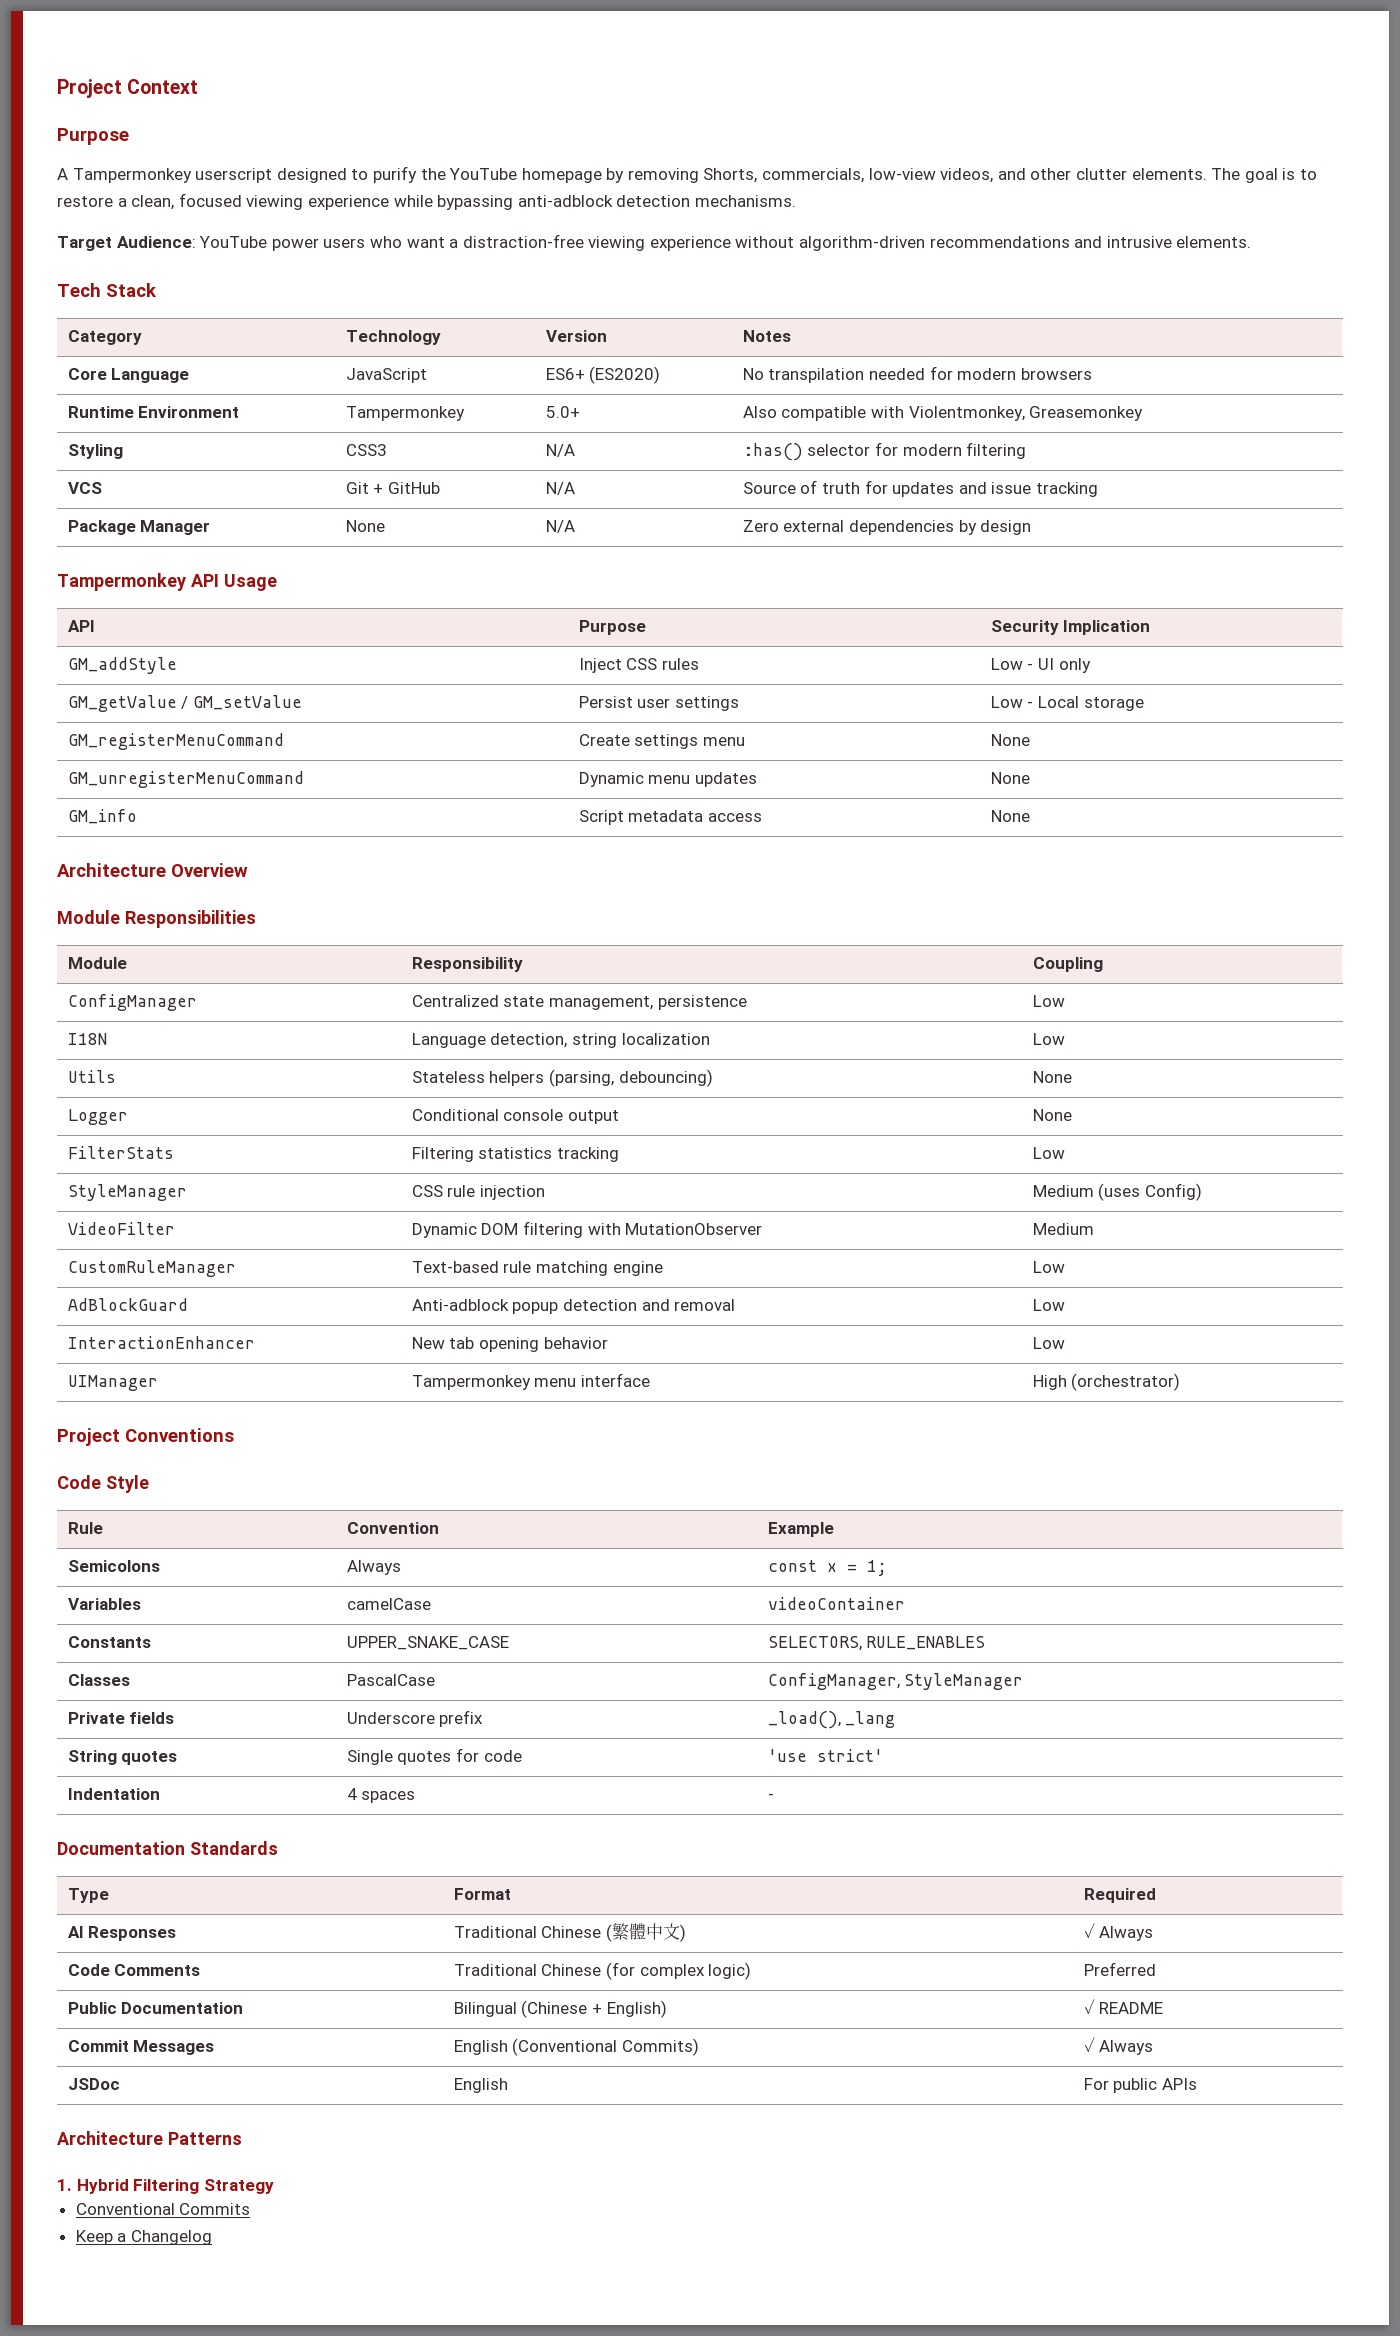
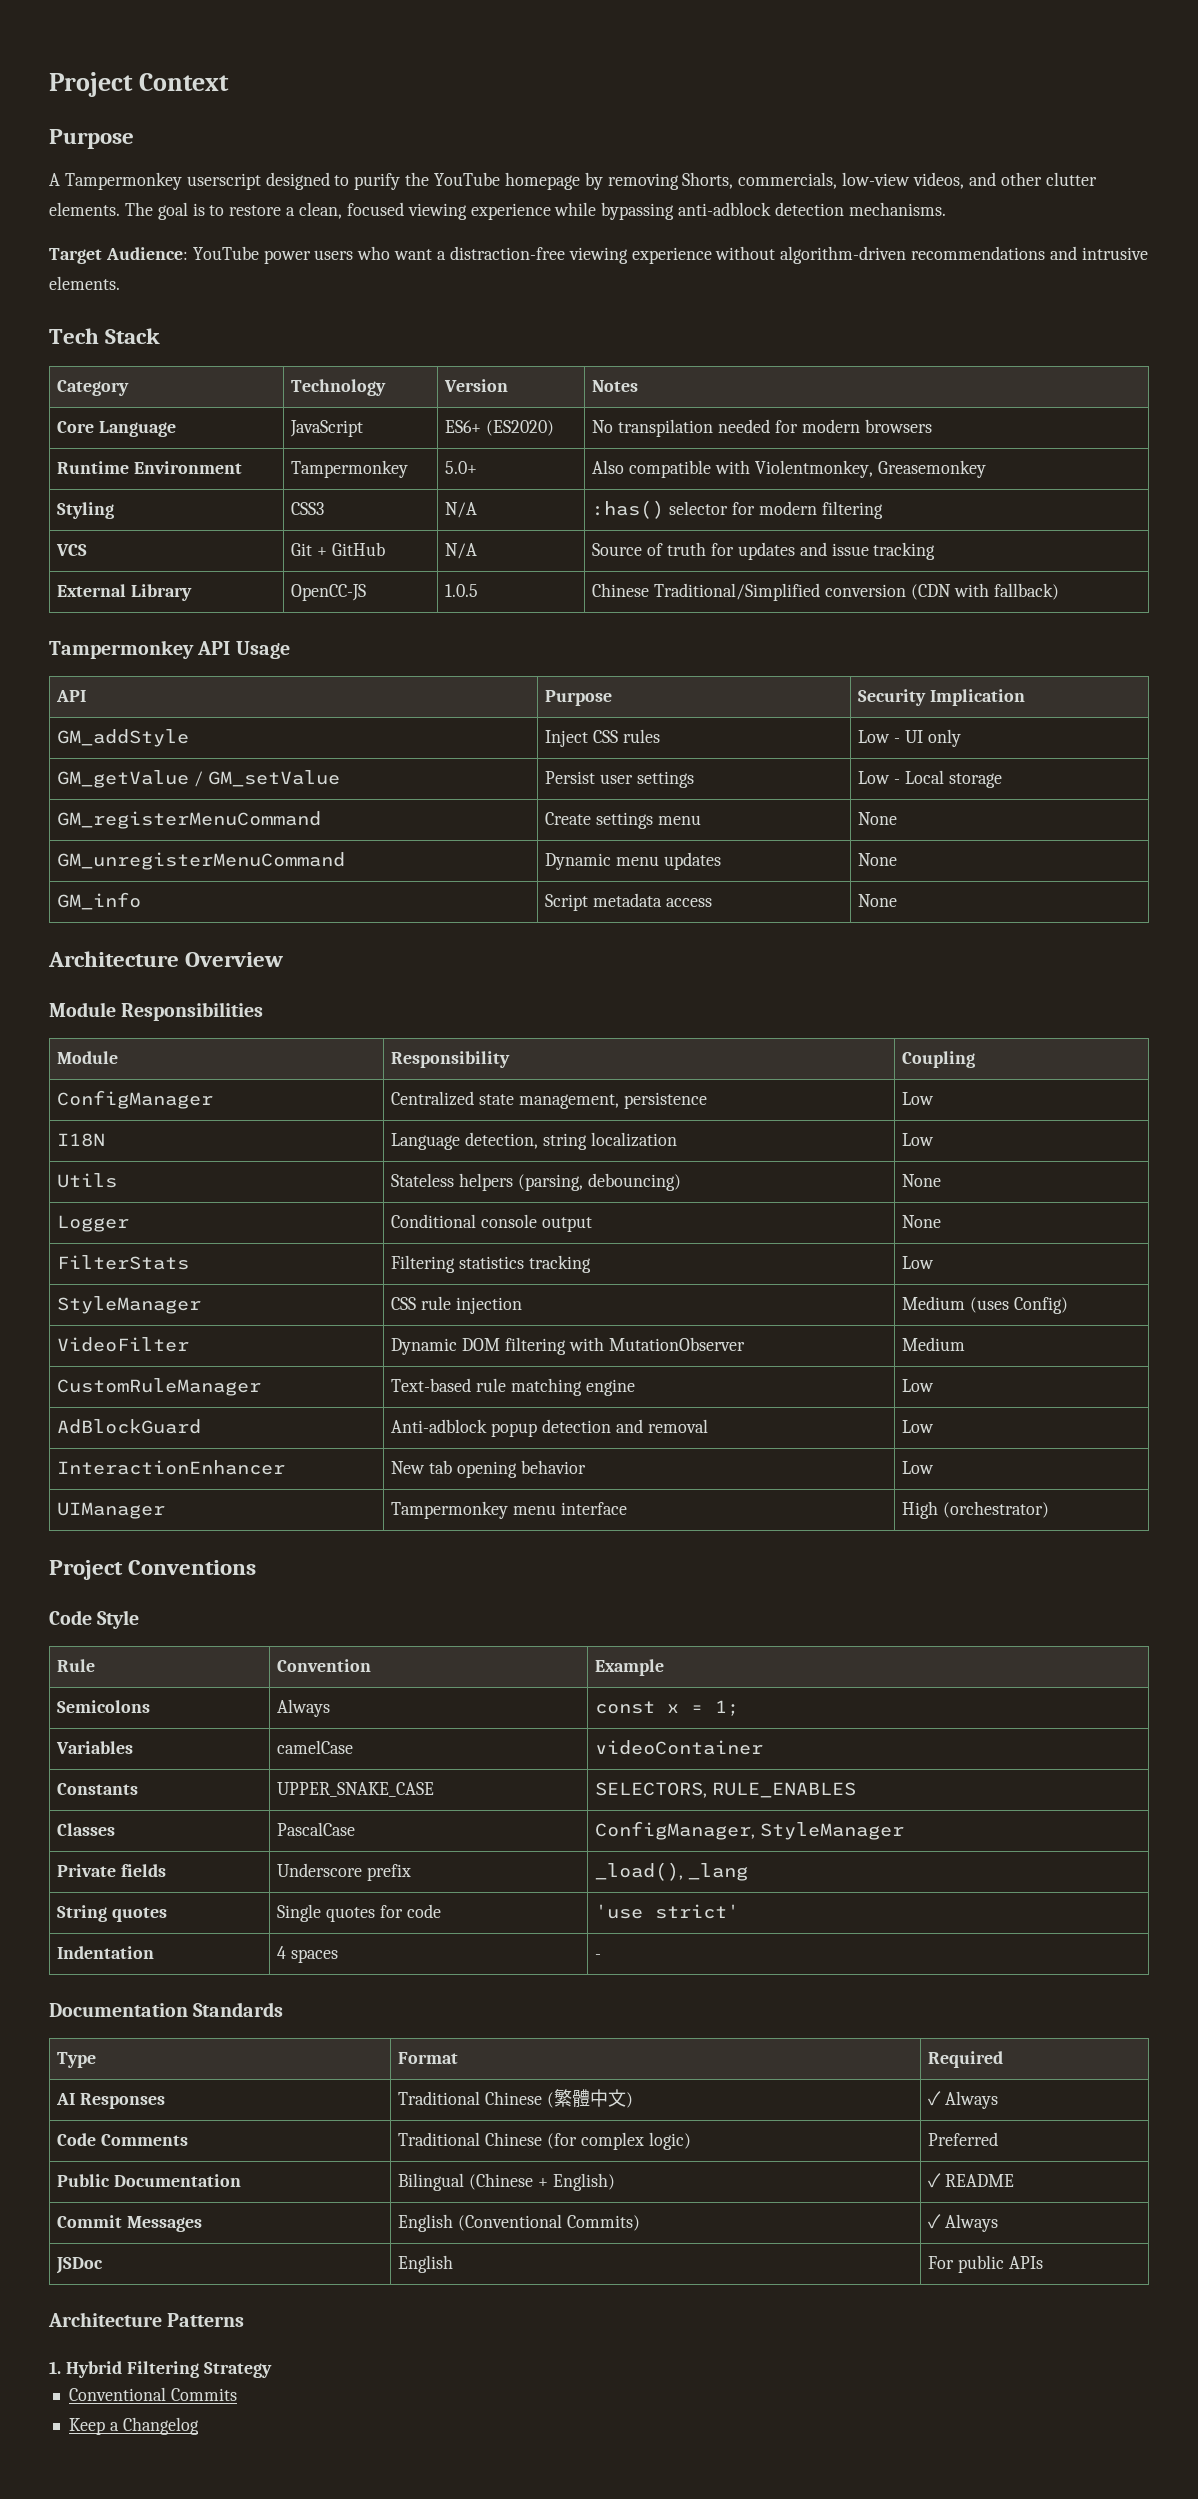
- Package Manager | None | N/A | Zero external dependencies by design
+ External Library | OpenCC-JS | 1.0.5 | Chinese Traditional/Simplified conversion (CDN with fallback)

